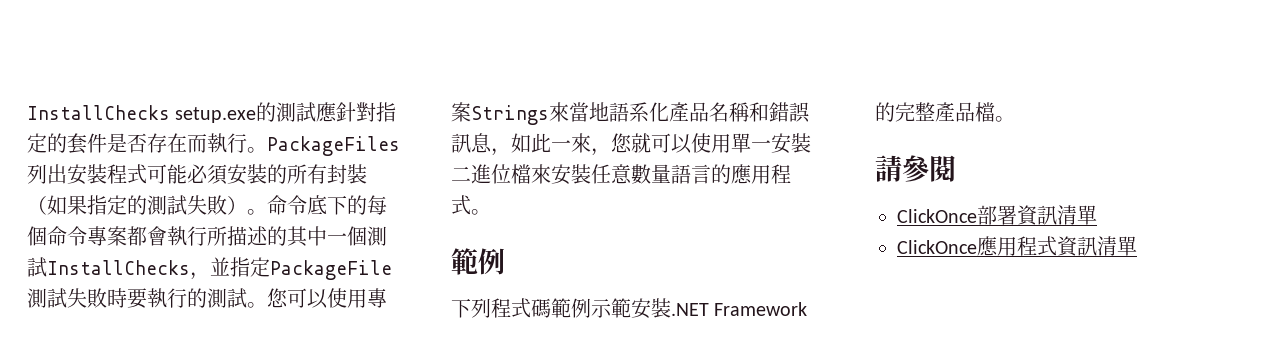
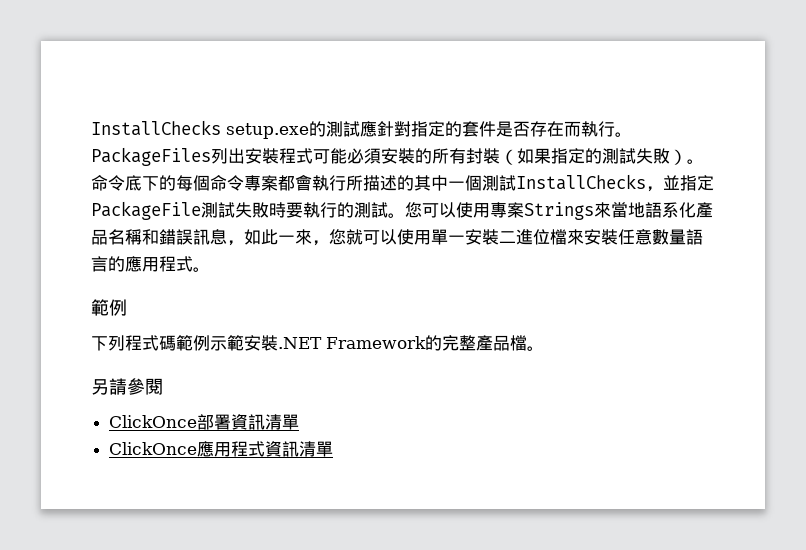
- 請參閱
+ 另請參閱

